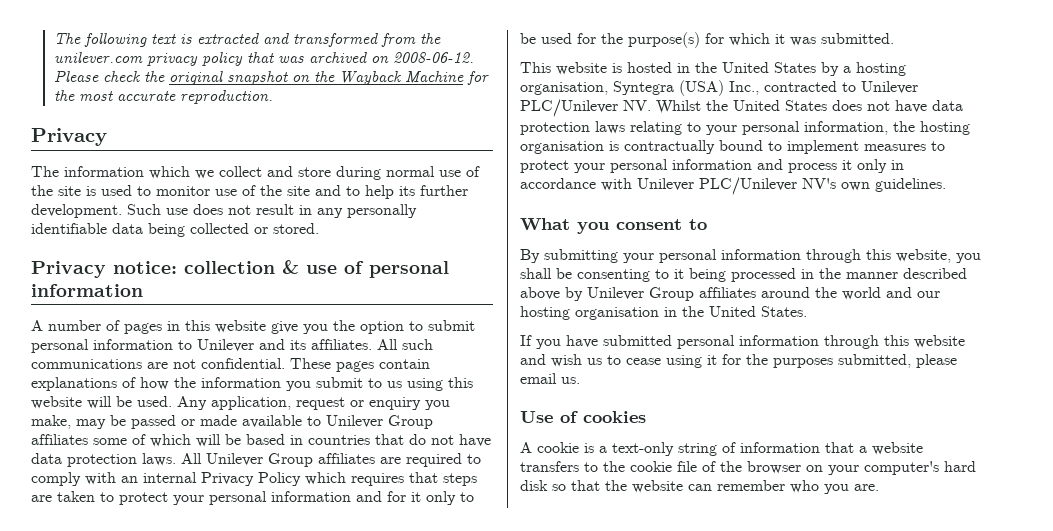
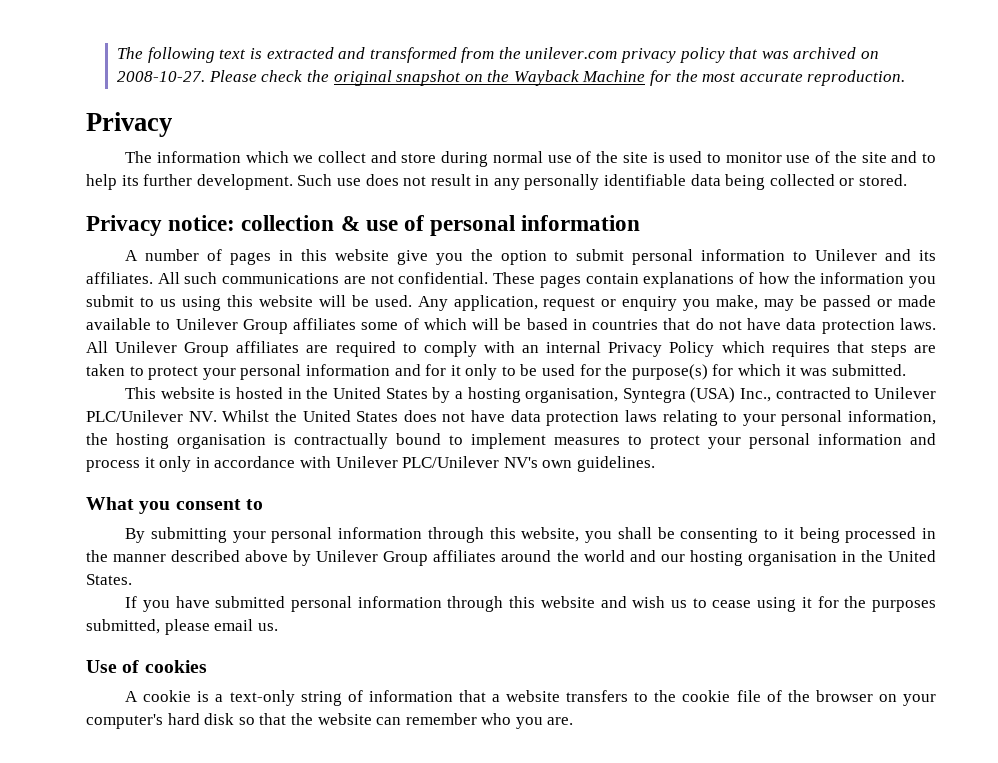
- The following text is extracted and transformed from the unilever.com privacy policy that was archived on 2008-06-12.
+ The following text is extracted and transformed from the unilever.com privacy policy that was archived on 2008-10-27.

